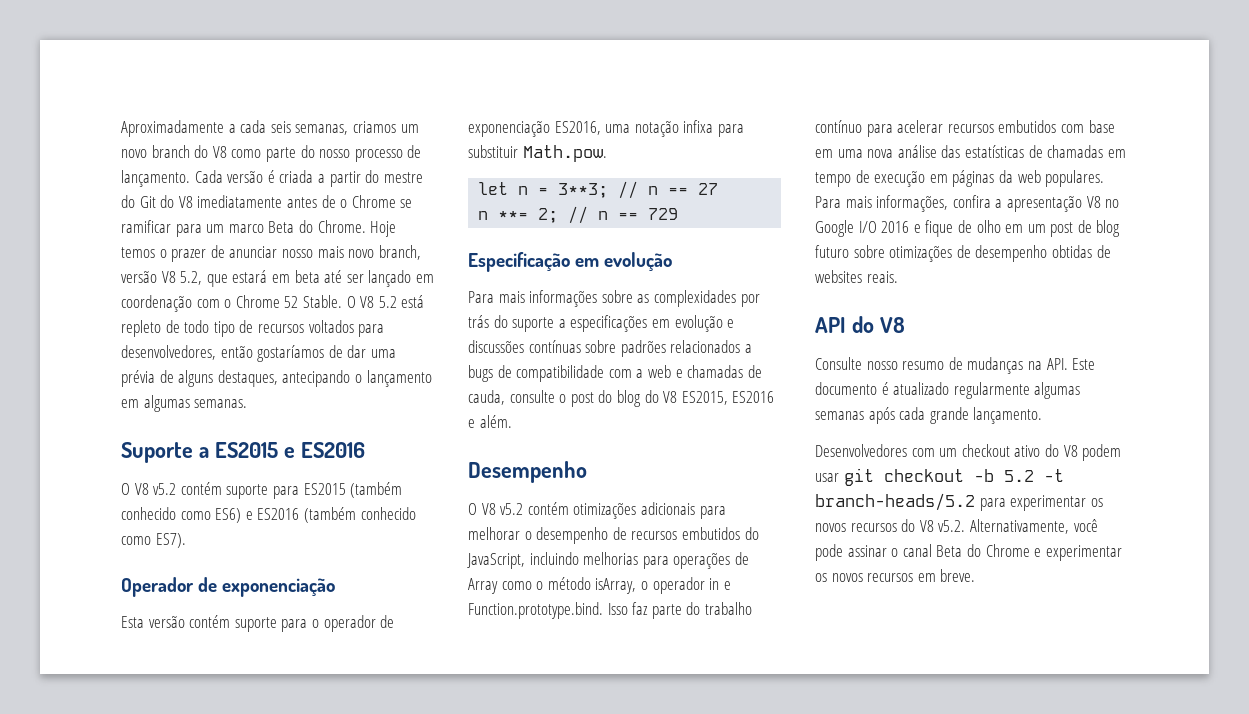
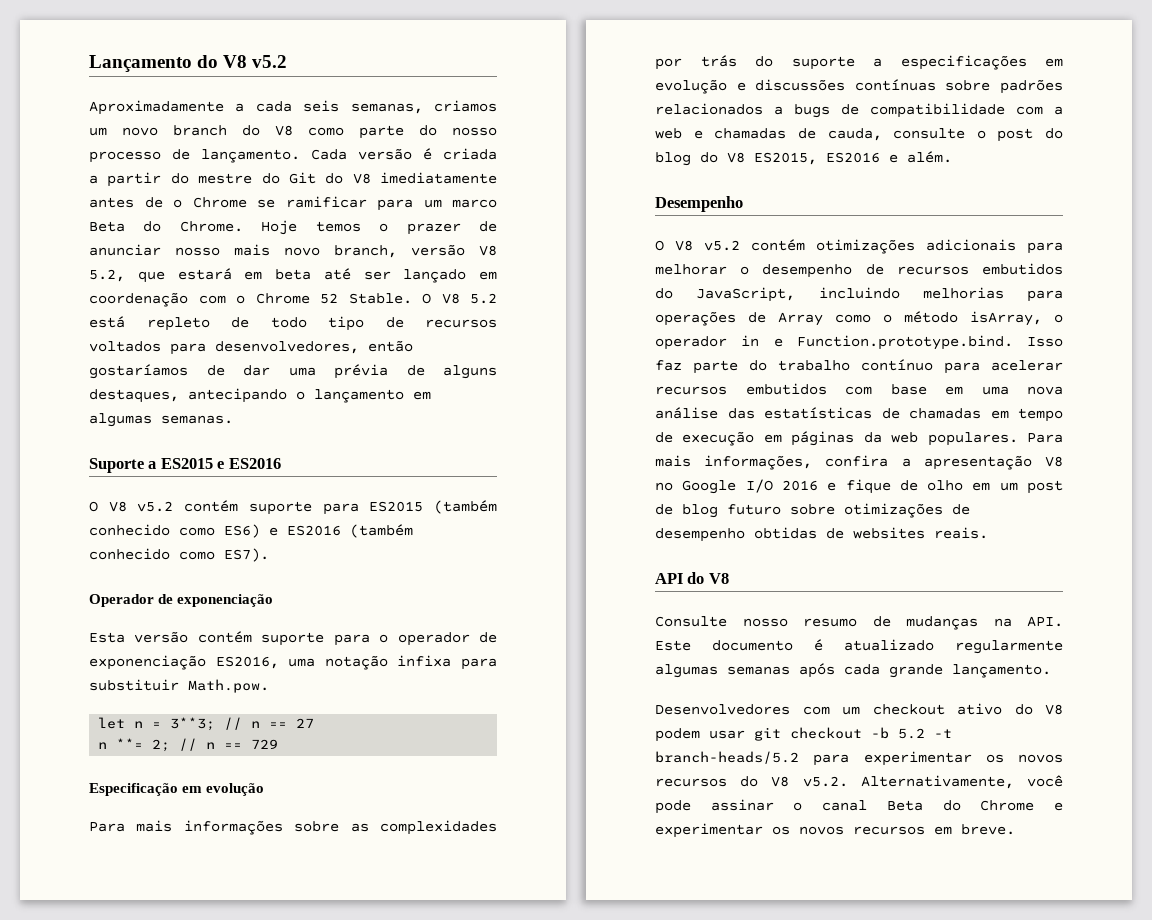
+ Lançamento do V8 v5.2

